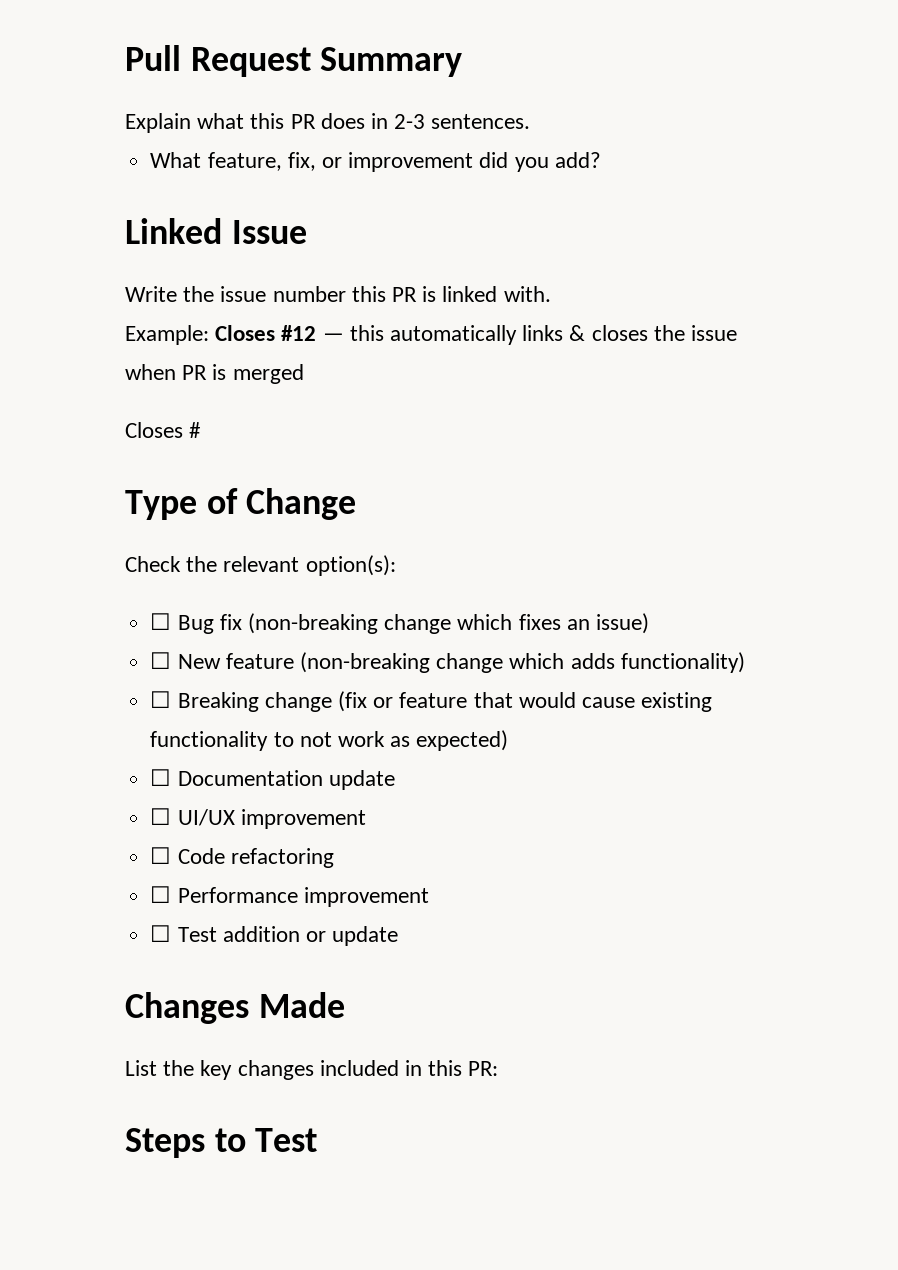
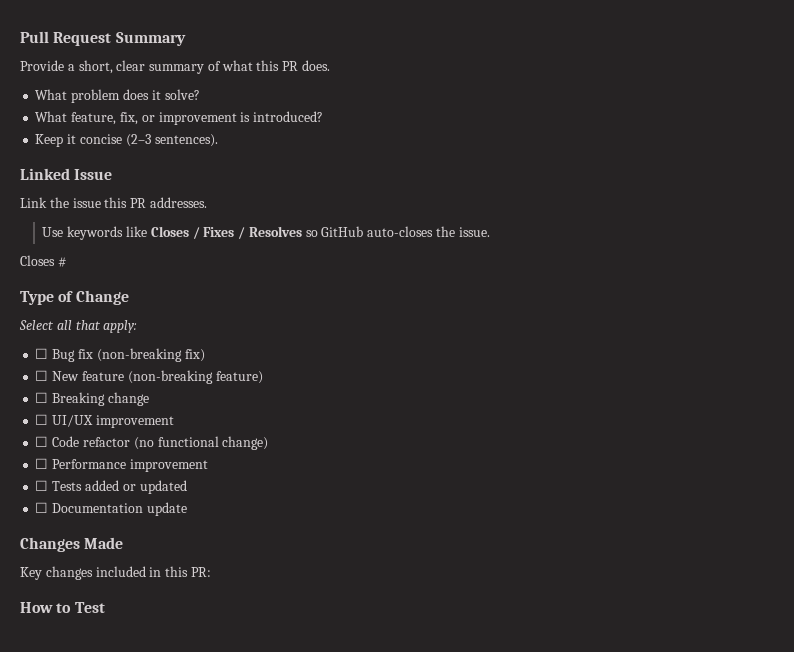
- Explain what this PR does in 2-3 sentences.
+ Provide a short, clear summary of what this PR does.
+ What problem does it solve?
- What feature, fix, or improvement did you add?
+ What feature, fix, or improvement is introduced?
+ Keep it concise (2–3 sentences).
- Write the issue number this PR is linked with.
- Example: Closes #12 — this automatically links & closes the issue when PR is merged
+ Link the issue this PR addresses.
+ Use keywords like Closes / Fixes / Resolves so GitHub auto-closes the issue.
- Check the relevant option(s):
+ Select all that apply:
- ☐ Bug fix (non-breaking change which fixes an issue)
+ ☐ Bug fix (non-breaking fix)
- ☐ New feature (non-breaking change which adds functionality)
+ ☐ New feature (non-breaking feature)
- ☐ Breaking change (fix or feature that would cause existing functionality to not work as expected)
- ☐ Documentation update
+ ☐ Breaking change
- ☐ Code refactoring
+ ☐ Code refactor (no functional change)
- ☐ Test addition or update
+ ☐ Tests added or updated
+ ☐ Documentation update
- List the key changes included in this PR:
+ Key changes included in this PR:
- Steps to Test
+ How to Test

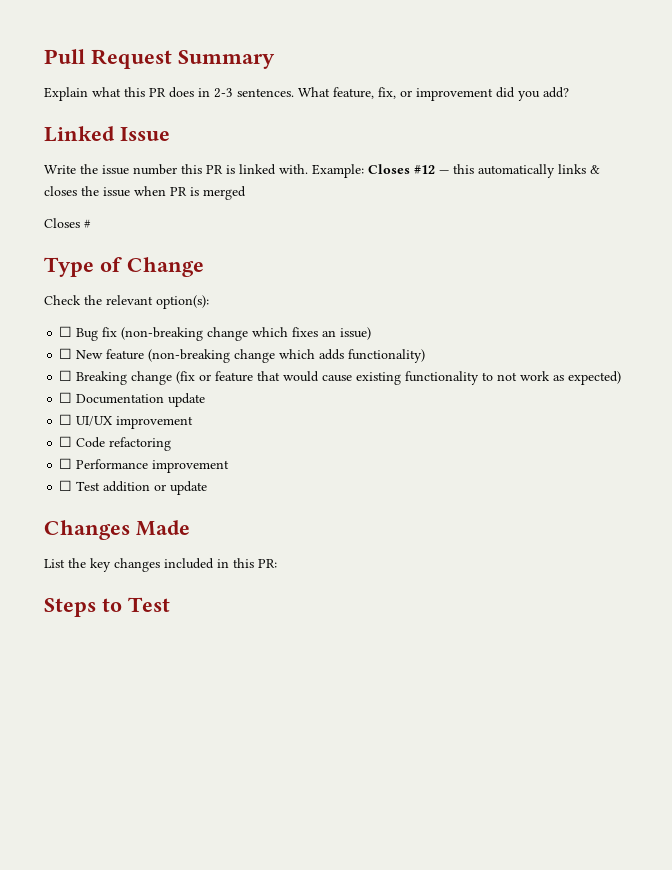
- Provide a short, clear summary of what this PR does.
- What problem does it solve?
- What feature, fix, or improvement is introduced?
- Keep it concise (2–3 sentences).
+ Explain what this PR does in 2-3 sentences. What feature, fix, or improvement did you add?
- Link the issue this PR addresses.
- Use keywords like Closes / Fixes / Resolves so GitHub auto-closes the issue.
+ Write the issue number this PR is linked with. Example: Closes #12 — this automatically links & closes the issue when PR is merged
- Select all that apply:
+ Check the relevant option(s):
- ☐ Bug fix (non-breaking fix)
+ ☐ Bug fix (non-breaking change which fixes an issue)
- ☐ New feature (non-breaking feature)
+ ☐ New feature (non-breaking change which adds functionality)
- ☐ Breaking change
+ ☐ Breaking change (fix or feature that would cause existing functionality to not work as expected)
+ ☐ Documentation update
- ☐ Code refactor (no functional change)
+ ☐ Code refactoring
- ☐ Tests added or updated
- ☐ Documentation update
+ ☐ Test addition or update
- Key changes included in this PR:
+ List the key changes included in this PR:
- How to Test
+ Steps to Test

